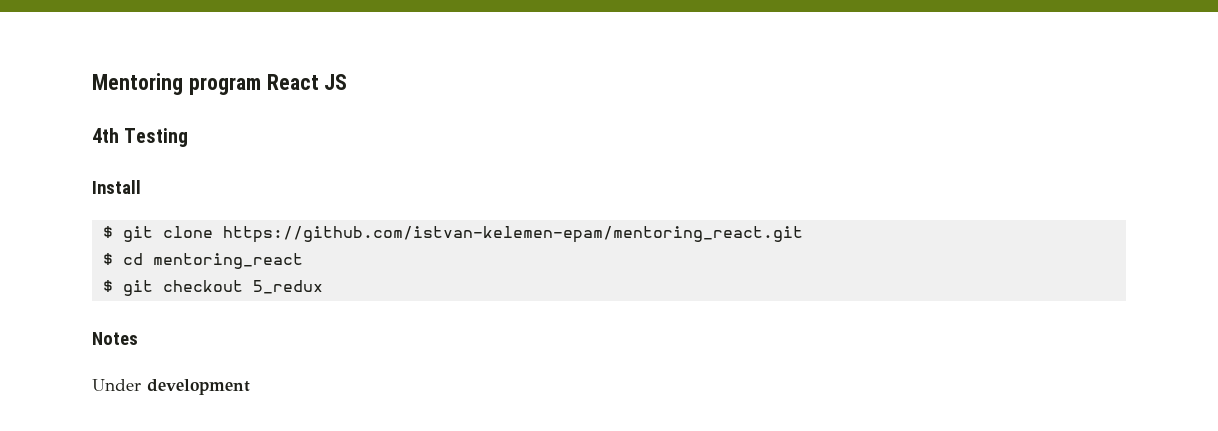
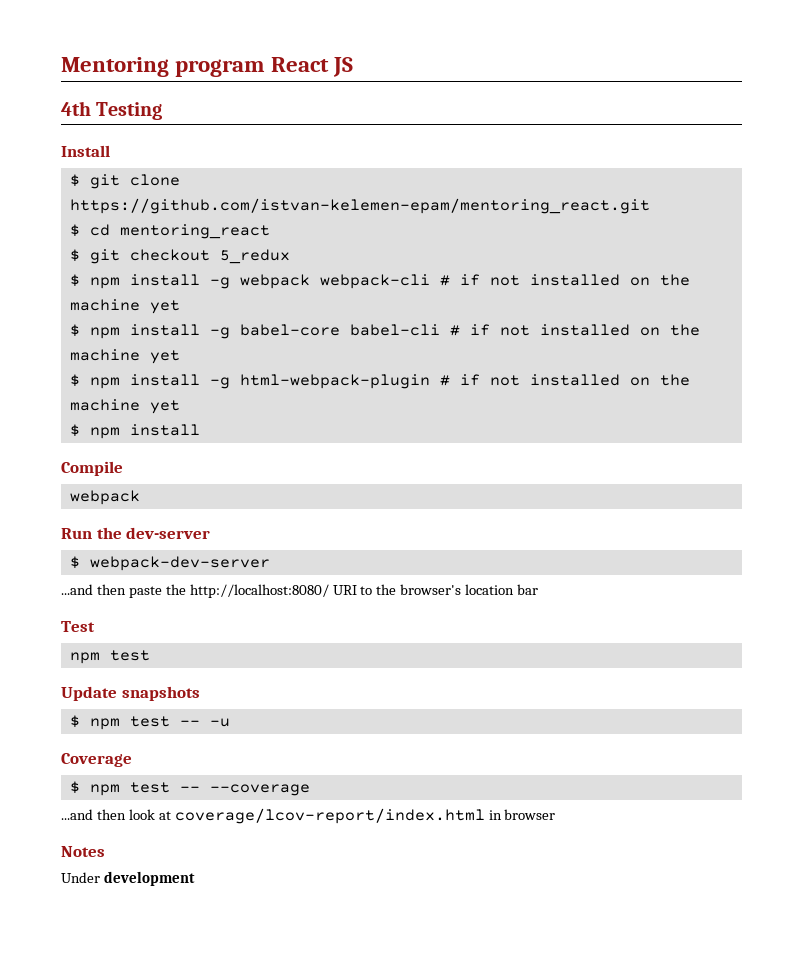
+ $ npm install -g webpack webpack-cli # if not installed on the machine yet
+ $ npm install -g babel-core babel-cli # if not installed on the machine yet
+ $ npm install -g html-webpack-plugin # if not installed on the machine yet
+ $ npm install
+ Compile
+ webpack
+ Run the dev-server
+ $ webpack-dev-server
+ ...and then paste the http://localhost:8080/ URI to the browser's location bar
+ Test
+ npm test
+ Update snapshots
+ $ npm test -- -u
+ Coverage
+ $ npm test -- --coverage
+ ...and then look at coverage/lcov-report/index.html in browser

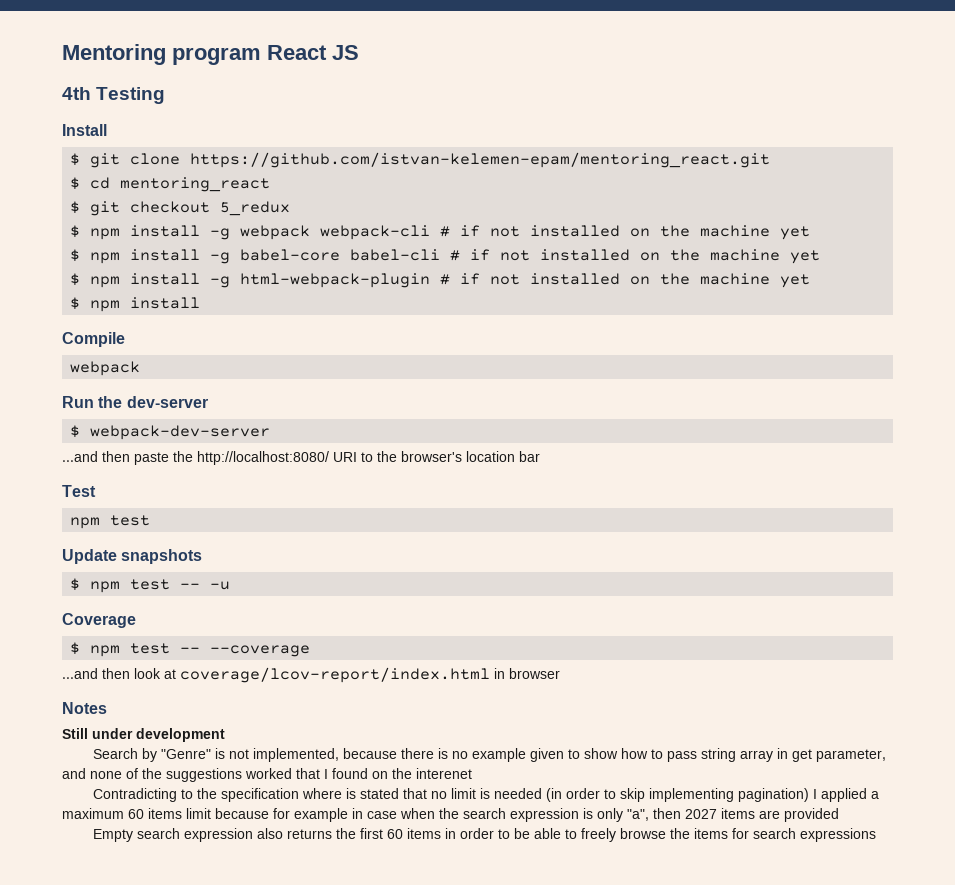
- Under development
+ Still under development
+ Search by "Genre" is not implemented, because there is no example given to show how to pass string array in get parameter, and none of the suggestions worked that I found on the interenet
+ Contradicting to the specification where is stated that no limit is needed (in order to skip implementing pagination) I applied a maximum 60 items limit because for example in case when the search expression is only "a", then 2027 items are provided
+ Empty search expression also returns the first 60 items in order to be able to freely browse the items for search expressions

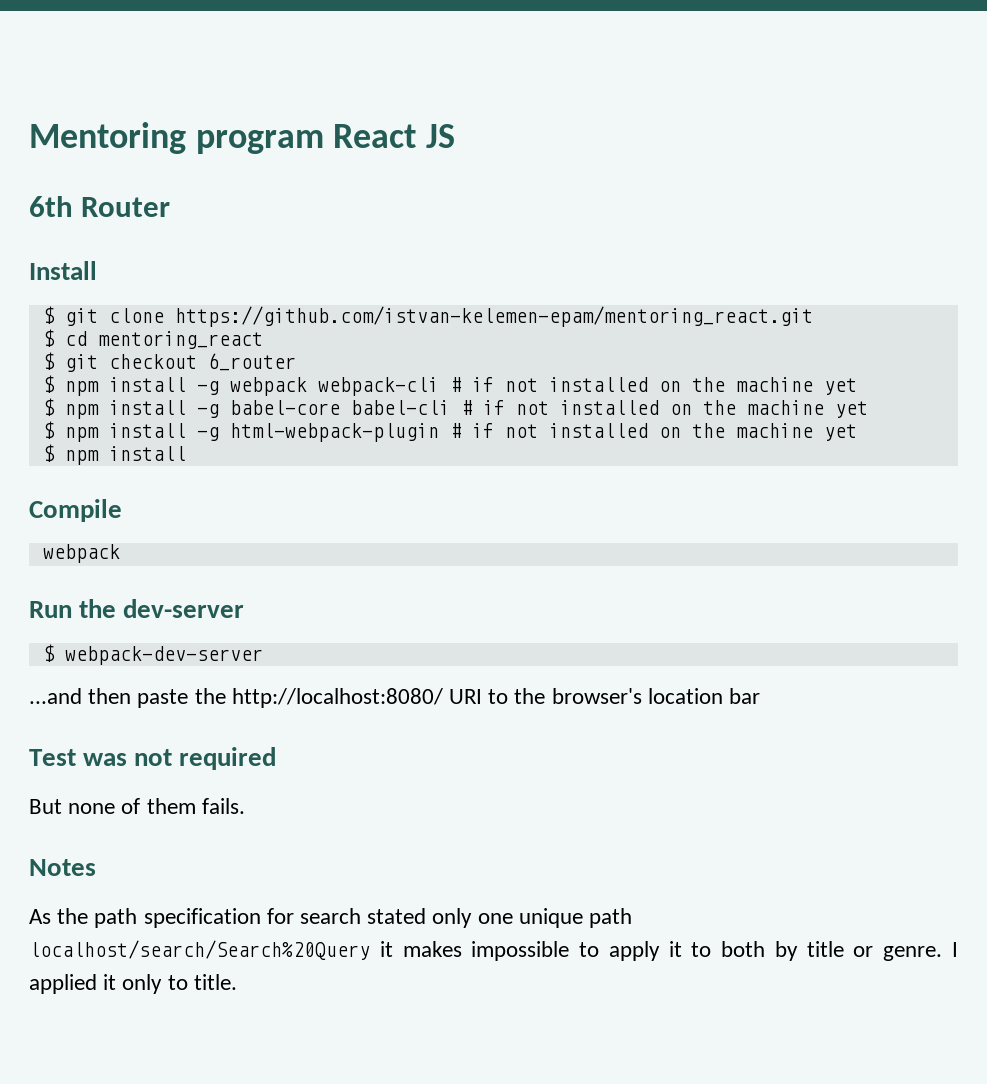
- 4th Testing
+ 6th Router
- $ git checkout 5_redux
+ $ git checkout 6_router
- Test
- npm test
- Update snapshots
- $ npm test -- -u
- Coverage
- $ npm test -- --coverage
- ...and then look at coverage/lcov-report/index.html in browser
+ Test was not required
+ But none of them fails.
  Notes
- Still under development
- Search by "Genre" is not implemented, because there is no example given to show how to pass string array in get parameter, and none of the suggestions worked that I found on the interenet
- Contradicting to the specification where is stated that no limit is needed (in order to skip implementing pagination) I applied a maximum 60 items limit because for example in case when the search expression is only "a", then 2027 items are provided
- Empty search expression also returns the first 60 items in order to be able to freely browse the items for search expressions
+ As the path specification for search stated only one unique path localhost/search/Search%20Query it makes impossible to apply it to both by title or genre. I applied it only to title.

